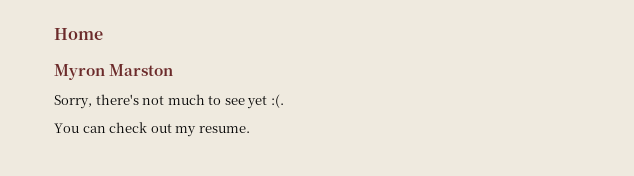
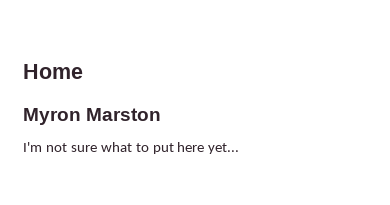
- Sorry, there's not much to see yet :(.
- You can check out my resume.
+ I'm not sure what to put here yet...

